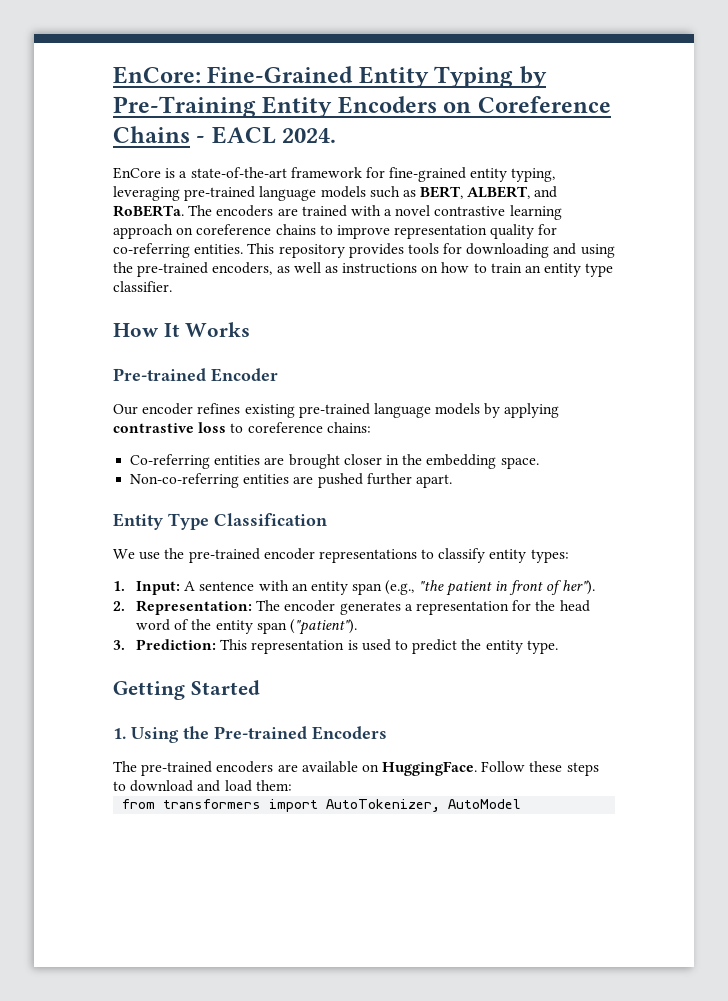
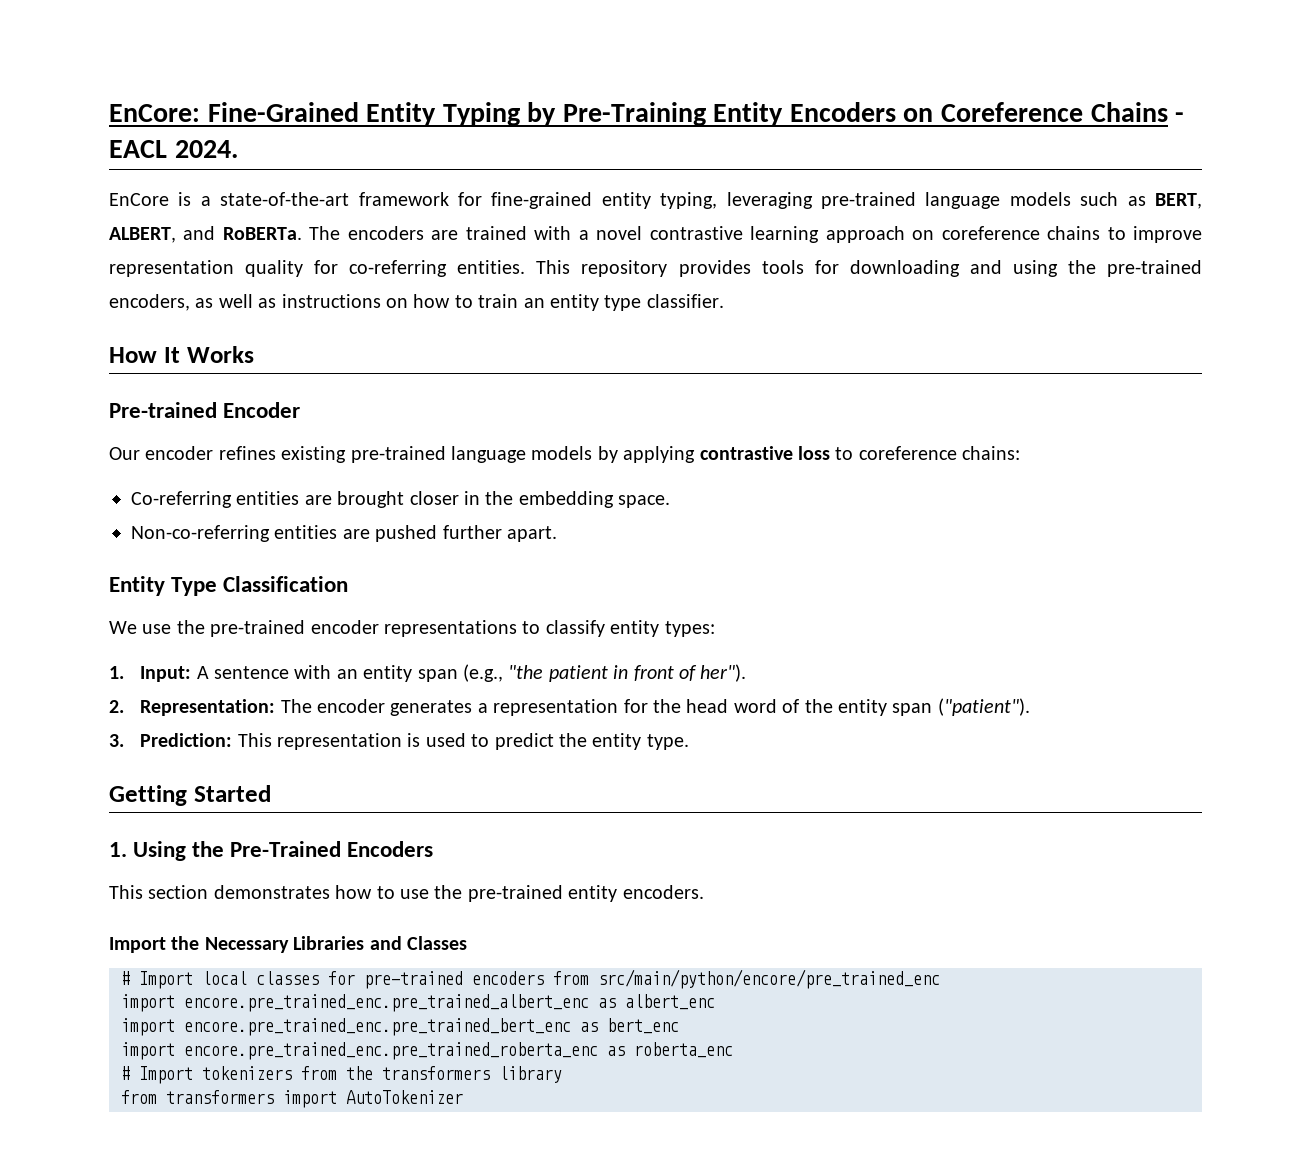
- 1. Using the Pre-trained Encoders
+ 1. Using the Pre-Trained Encoders
- The pre-trained encoders are available on HuggingFace. Follow these steps to download and load them:
+ This section demonstrates how to use the pre-trained entity encoders.
+ Import the Necessary Libraries and Classes
+ # Import local classes for pre-trained encoders from src/main/python/encore/pre_trained_enc
+ import encore.pre_trained_enc.pre_trained_albert_enc as albert_enc
+ import encore.pre_trained_enc.pre_trained_bert_enc as bert_enc
+ import encore.pre_trained_enc.pre_trained_roberta_enc as roberta_enc
+ # Import tokenizers from the transformers library
- from transformers import AutoTokenizer, AutoModel
+ from transformers import AutoTokenizer

